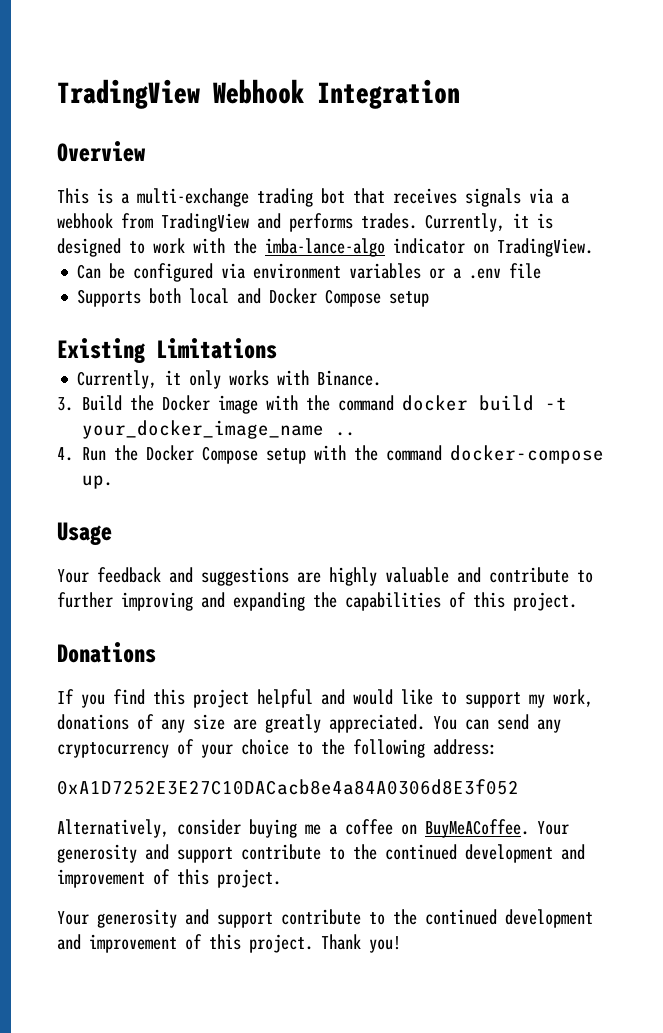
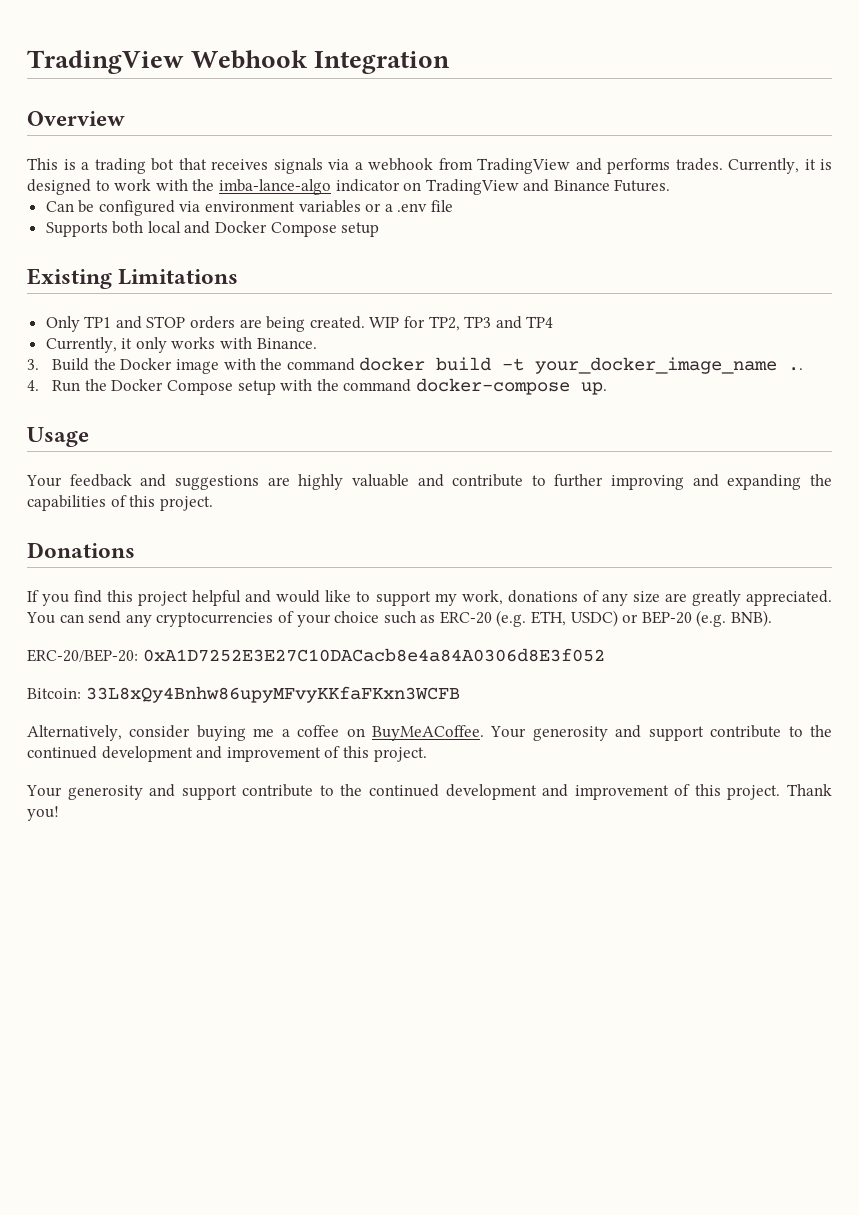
- This is a multi-exchange trading bot that receives signals via a webhook from TradingView and performs trades.
+ This is a trading bot that receives signals via a webhook from TradingView and performs trades.
- Currently, it is designed to work with the imba-lance-algo indicator on TradingView.
+ Currently, it is designed to work with the imba-lance-algo indicator on TradingView and Binance Futures.
+ Only TP1 and STOP orders are being created. WIP for TP2, TP3 and TP4
- You can send any cryptocurrency of your choice to the following address:
- 0xA1D7252E3E27C10DACacb8e4a84A0306d8E3f052
+ You can send any cryptocurrencies of your choice such as ERC-20 (e.g. ETH, USDC) or BEP-20 (e.g. BNB).
+ ERC-20/BEP-20: 0xA1D7252E3E27C10DACacb8e4a84A0306d8E3f052
+ Bitcoin: 33L8xQy4Bnhw86upyMFvyKKfaFKxn3WCFB

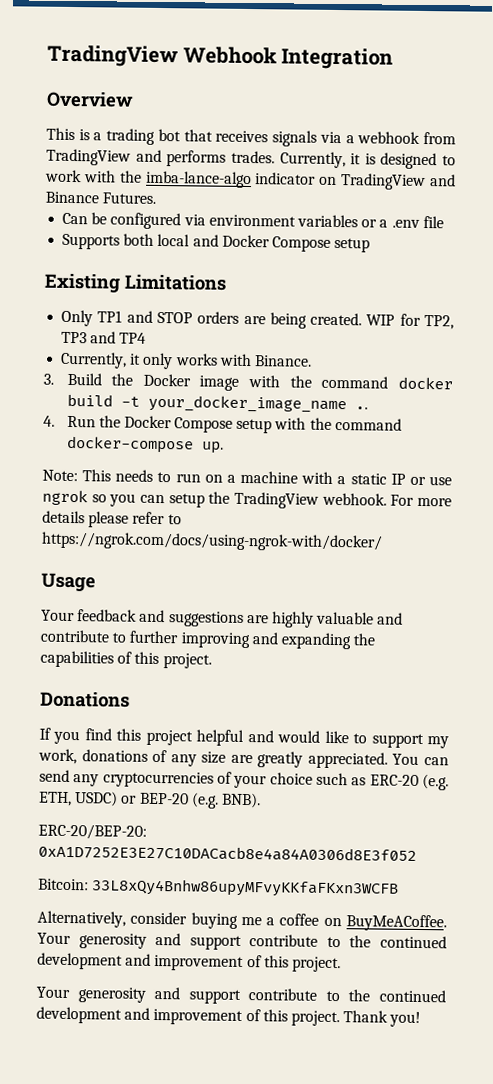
+ Note: This needs to run on a machine with a static IP or use ngrok so you can setup the TradingView webhook. For more details please refer to https://ngrok.com/docs/using-ngrok-with/docker/

